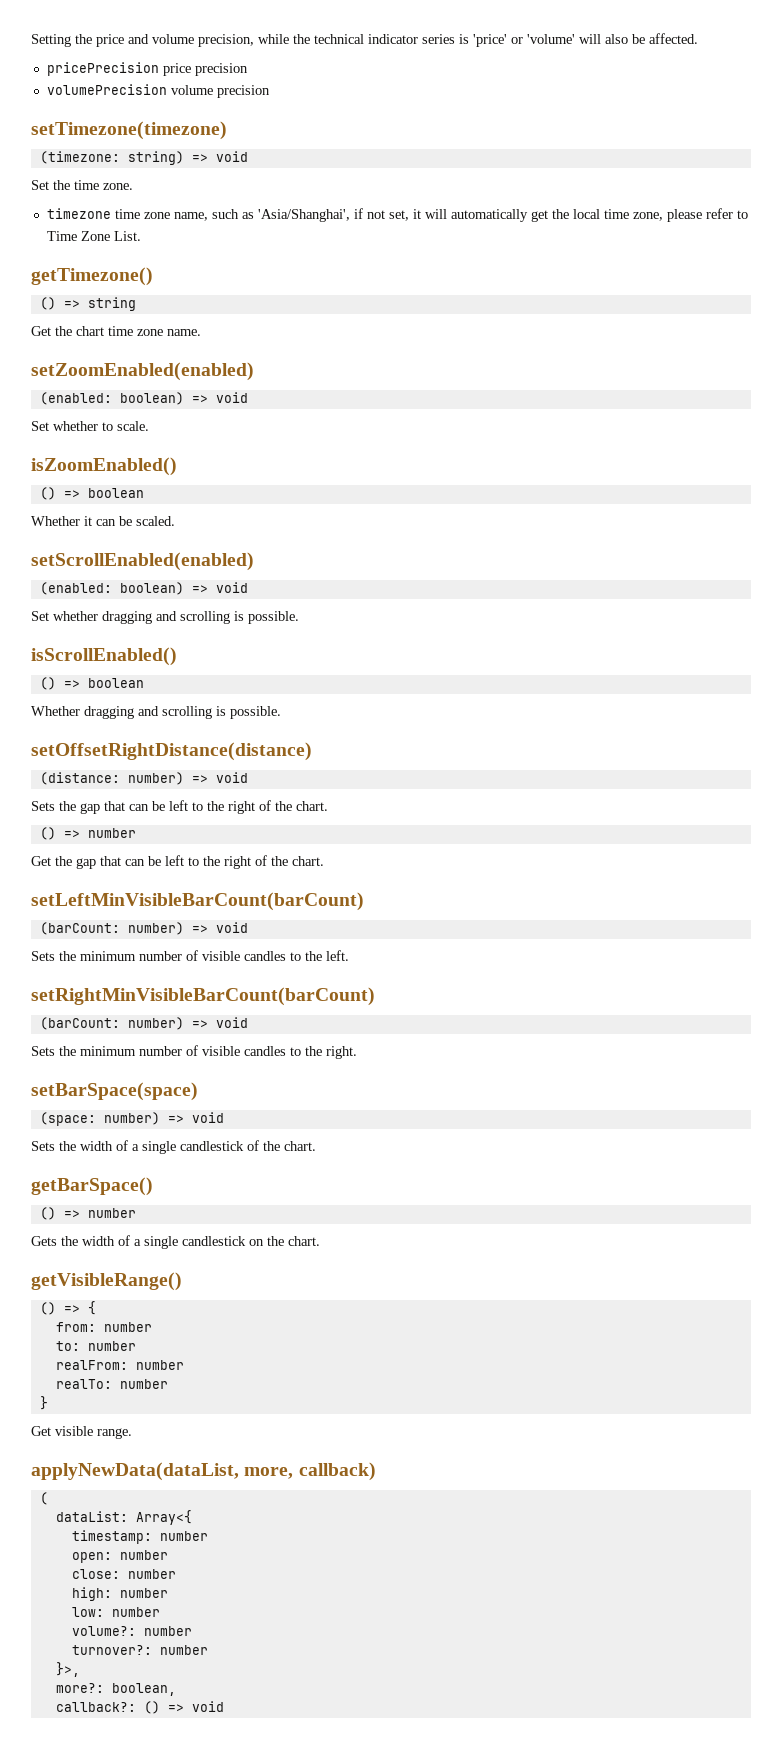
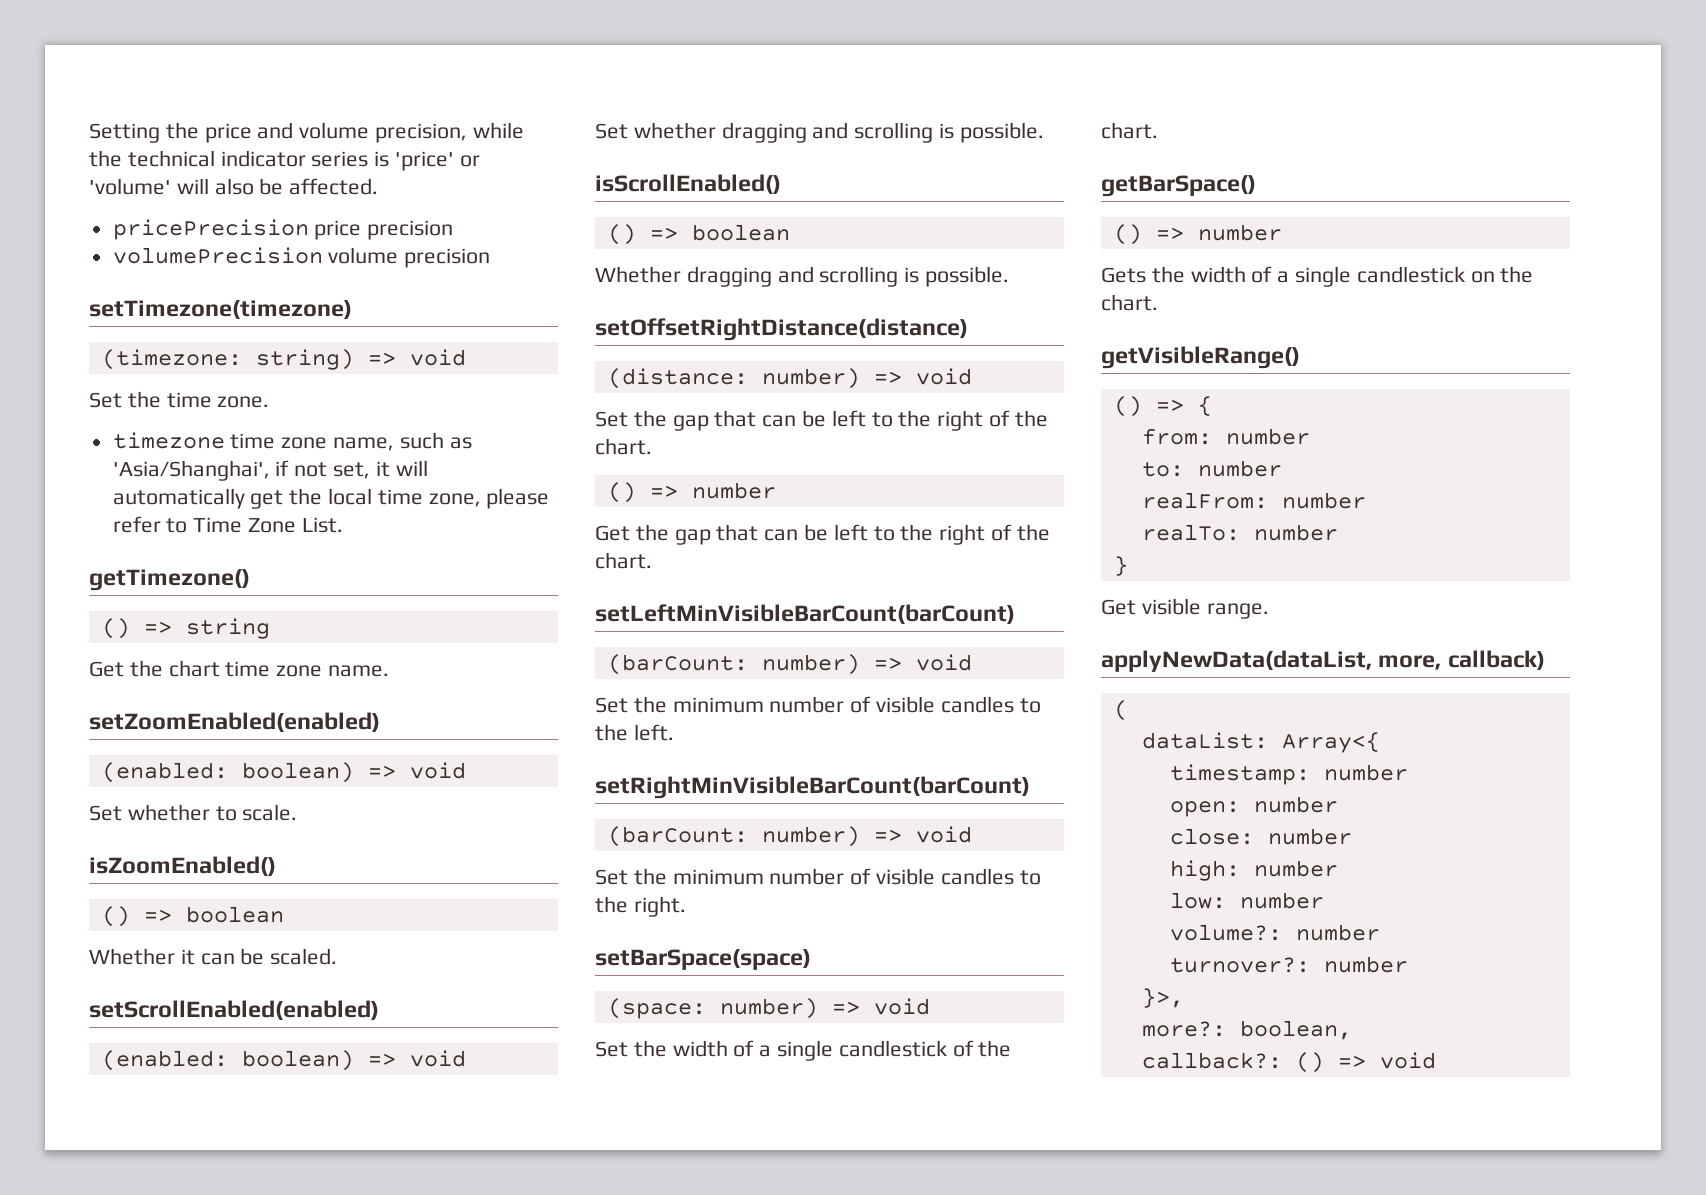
- Sets the gap that can be left to the right of the chart.
+ Set the gap that can be left to the right of the chart.
- Sets the minimum number of visible candles to the left.
+ Set the minimum number of visible candles to the left.
- Sets the minimum number of visible candles to the right.
+ Set the minimum number of visible candles to the right.
- Sets the width of a single candlestick of the chart.
+ Set the width of a single candlestick of the chart.

